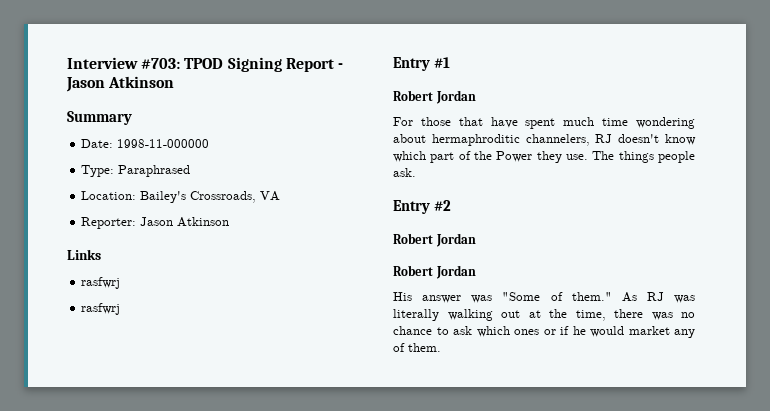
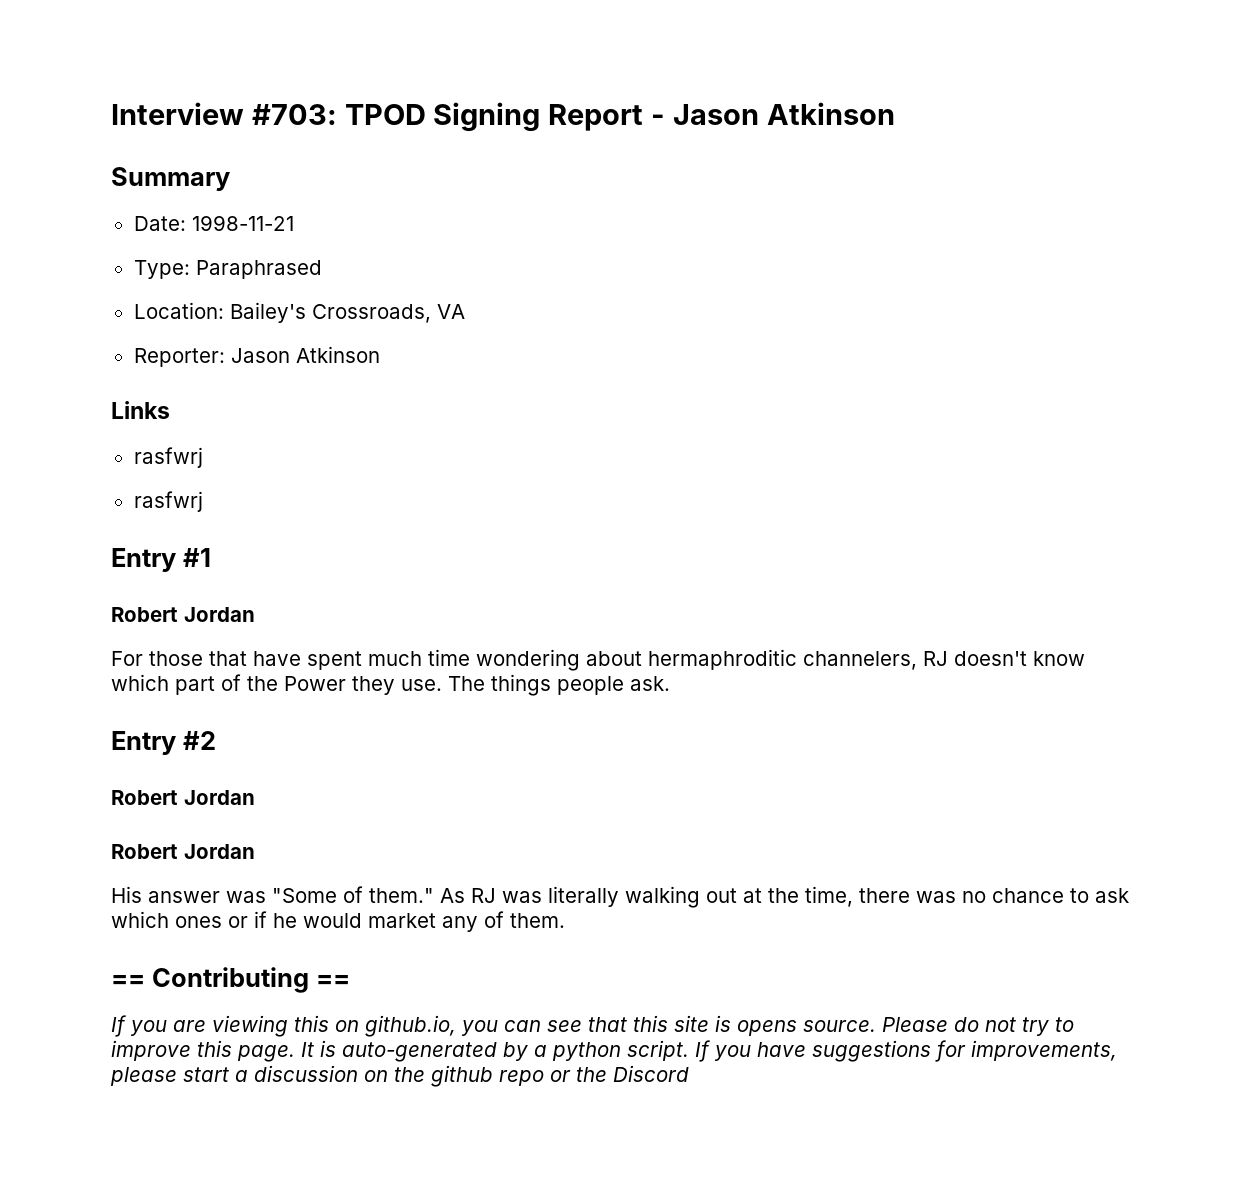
- Date: 1998-11-000000
+ Date: 1998-11-21
+ == Contributing ==
+ If you are viewing this on github.io, you can see that this site is opens source. Please do not try to improve this page. It is auto-generated by a python script. If you have suggestions for improvements, please start a discussion on the github repo or the Discord

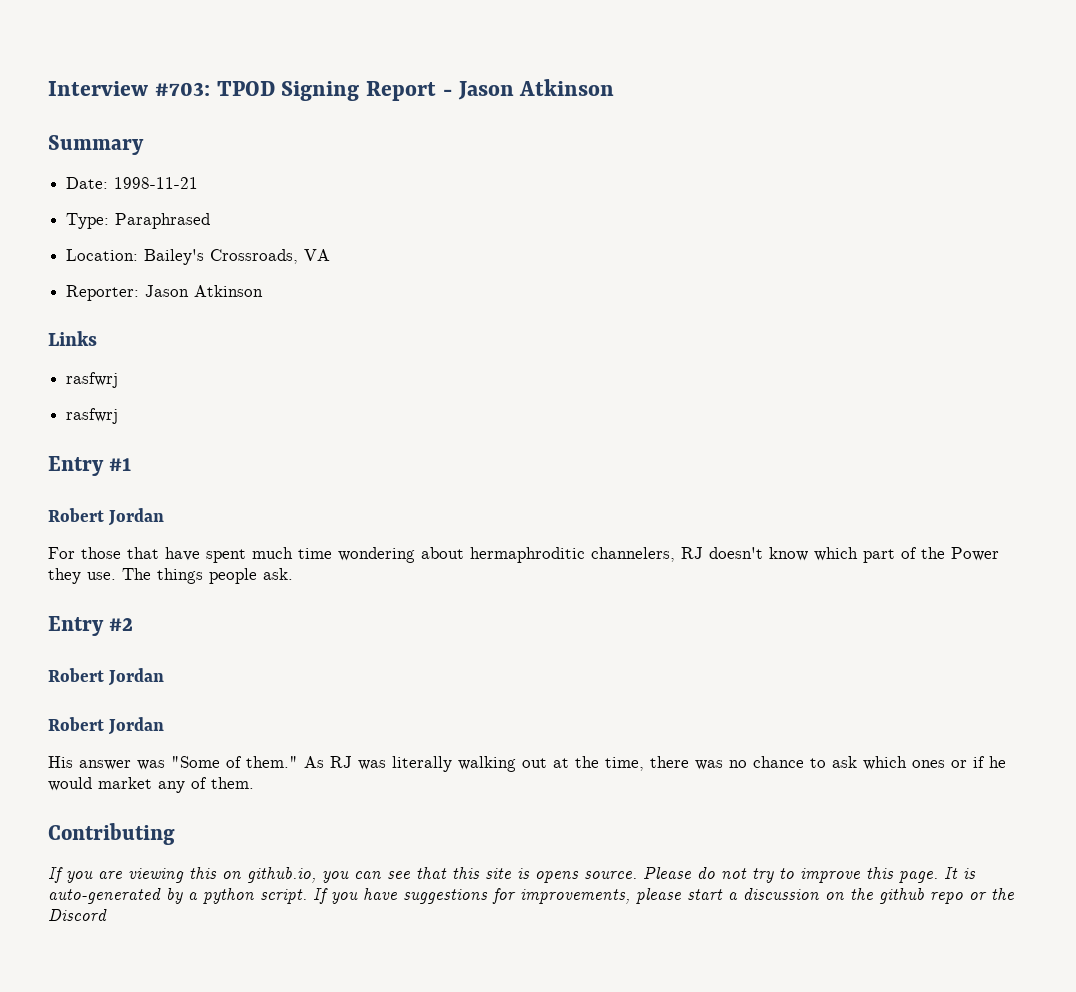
- == Contributing ==
+ Contributing

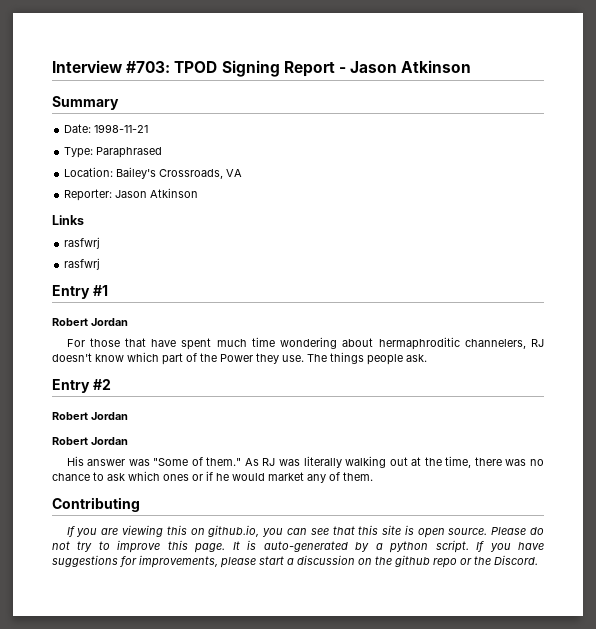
- If you are viewing this on github.io, you can see that this site is opens source.
+ If you are viewing this on github.io, you can see that this site is open source.
- If you have suggestions for improvements, please start a discussion on the github repo or the Discord
+ If you have suggestions for improvements, please start a discussion on the github repo or the Discord.

